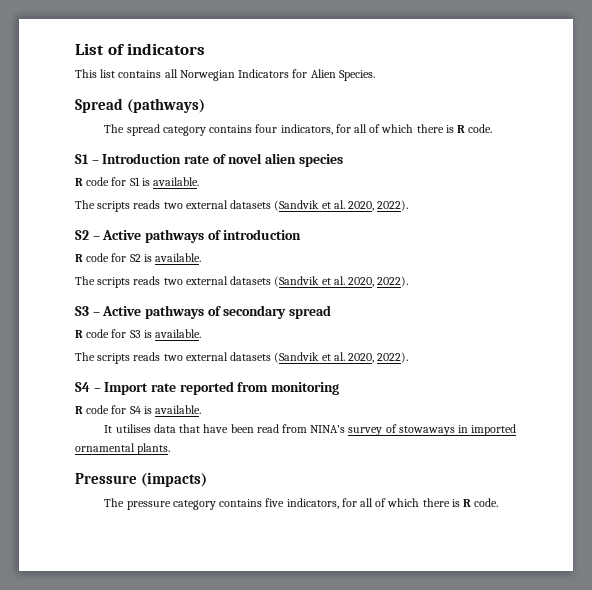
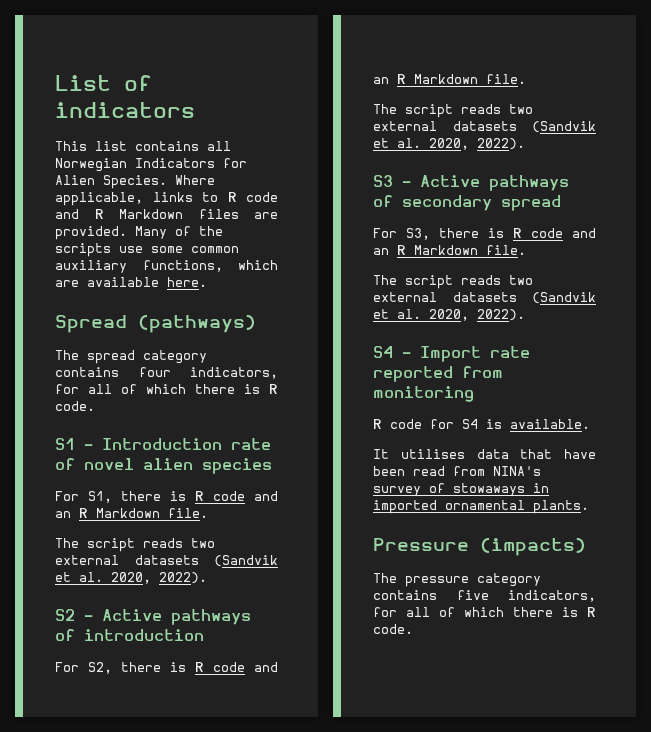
+ Where applicable, links to R code and R Markdown files are provided. Many of the scripts use some common auxiliary functions, which are available here.
- R code for S1 is available.
- The scripts reads two external datasets (Sandvik et al. 2020, 2022).
+ For S1, there is R code and an R Markdown file.
+ The script reads two external datasets (Sandvik et al. 2020, 2022).
- R code for S2 is available.
- The scripts reads two external datasets (Sandvik et al. 2020, 2022).
+ For S2, there is R code and an R Markdown file.
+ The script reads two external datasets (Sandvik et al. 2020, 2022).
- R code for S3 is available.
- The scripts reads two external datasets (Sandvik et al. 2020, 2022).
+ For S3, there is R code and an R Markdown file.
+ The script reads two external datasets (Sandvik et al. 2020, 2022).

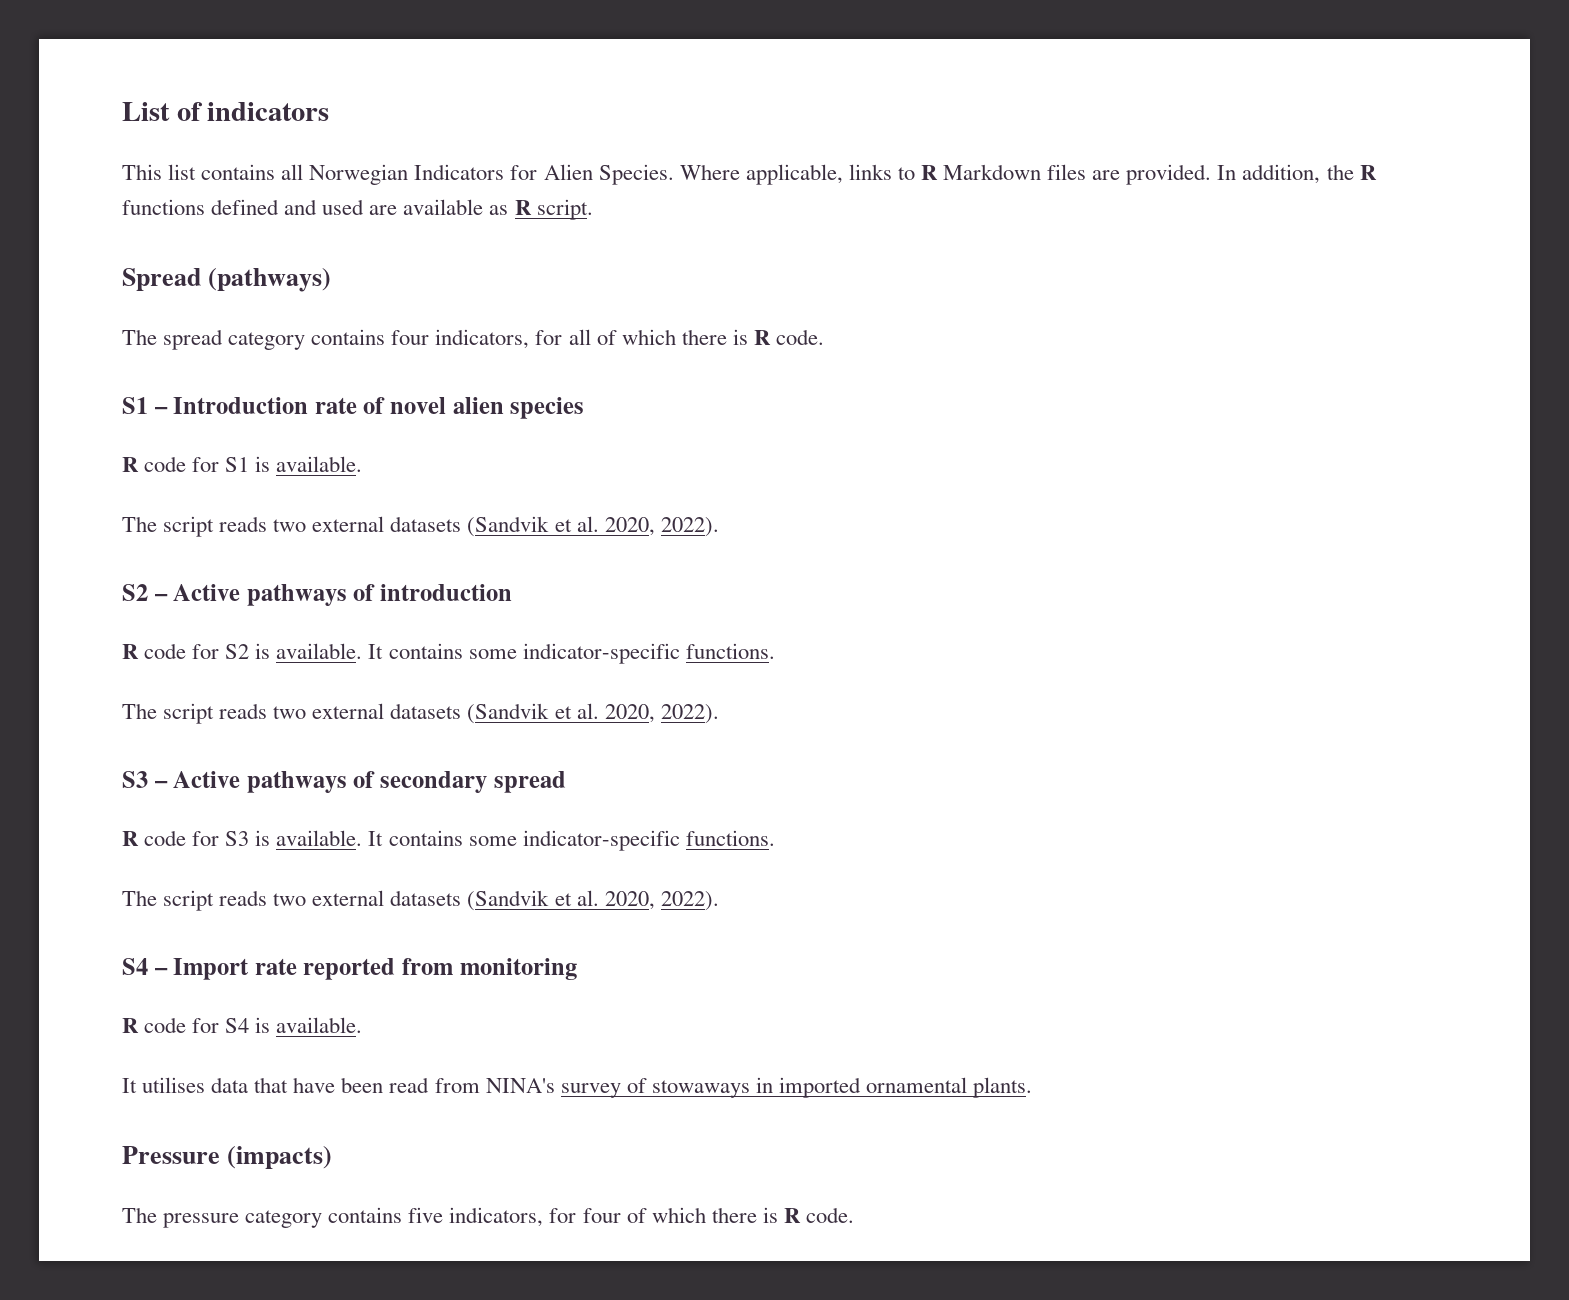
- Where applicable, links to R code and R Markdown files are provided.
+ Where applicable, links to R Markdown files are provided.
- Many of the scripts use some common auxiliary functions, which are available here.
+ In addition, the R functions defined and used are available as R script.
- For S1, there is R code and an R Markdown file.
+ R code for S1 is available.
- For S2, there is R code and an R Markdown file.
+ R code for S2 is available. It contains some indicator-specific functions.
- For S3, there is R code and an R Markdown file.
+ R code for S3 is available. It contains some indicator-specific functions.
- The pressure category contains five indicators, for all of which there is R code.
+ The pressure category contains five indicators, for four of which there is R code.

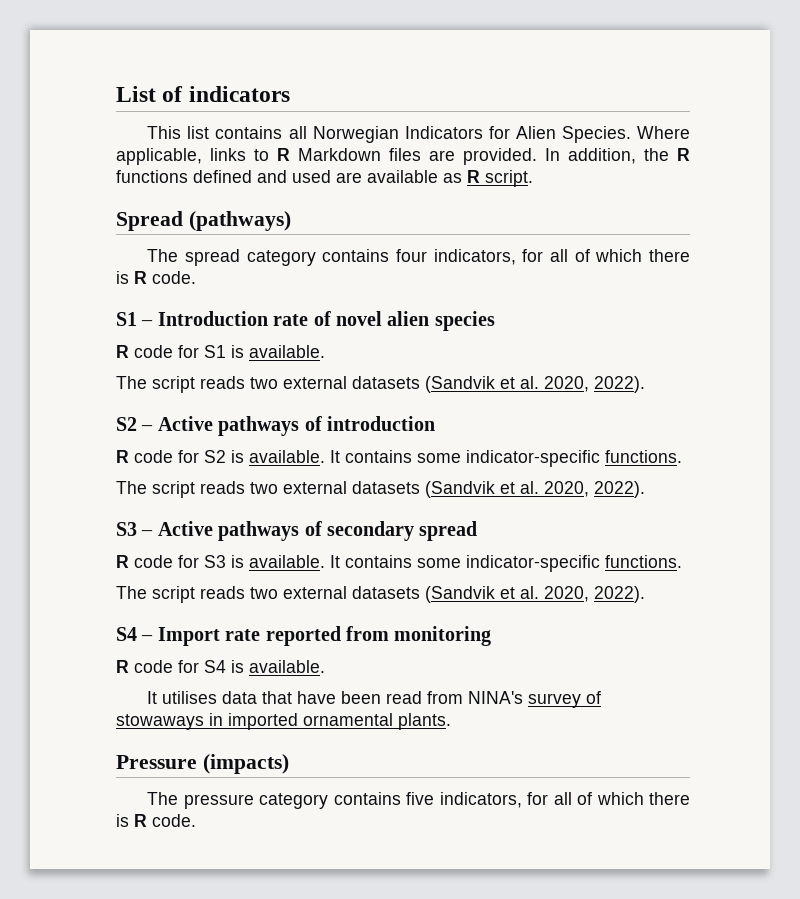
- The pressure category contains five indicators, for four of which there is R code.
+ The pressure category contains five indicators, for all of which there is R code.

